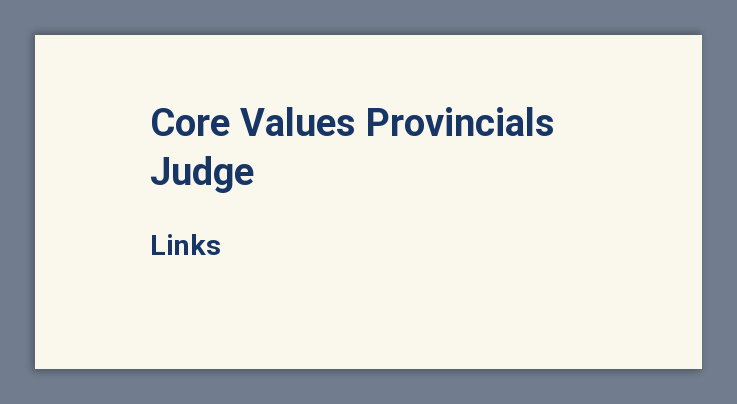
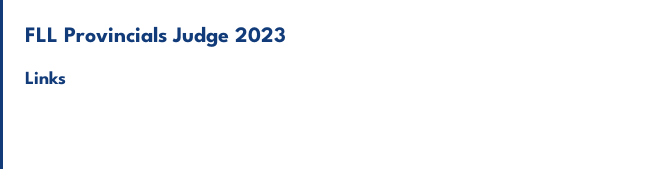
- Core Values Provincials Judge
+ FLL Provincials Judge 2023

